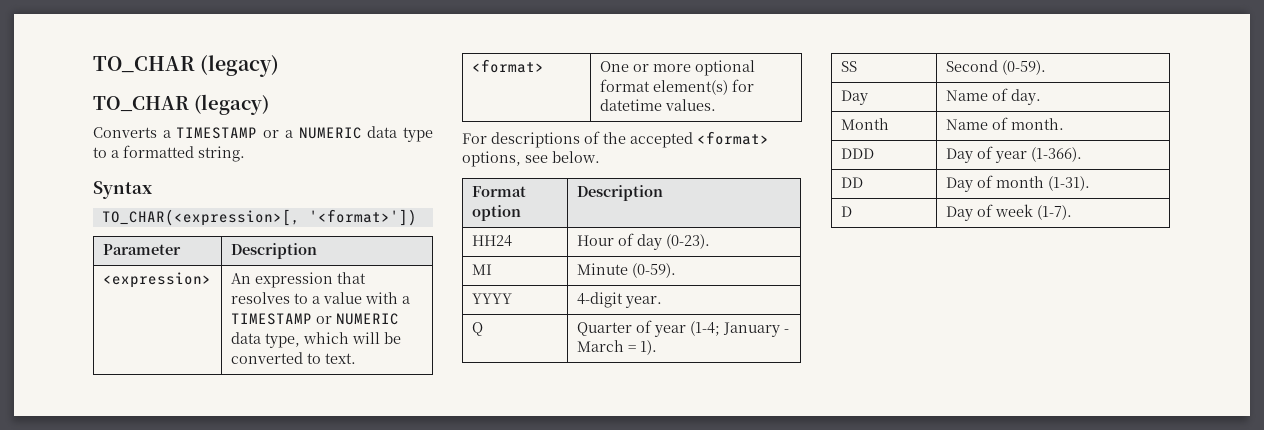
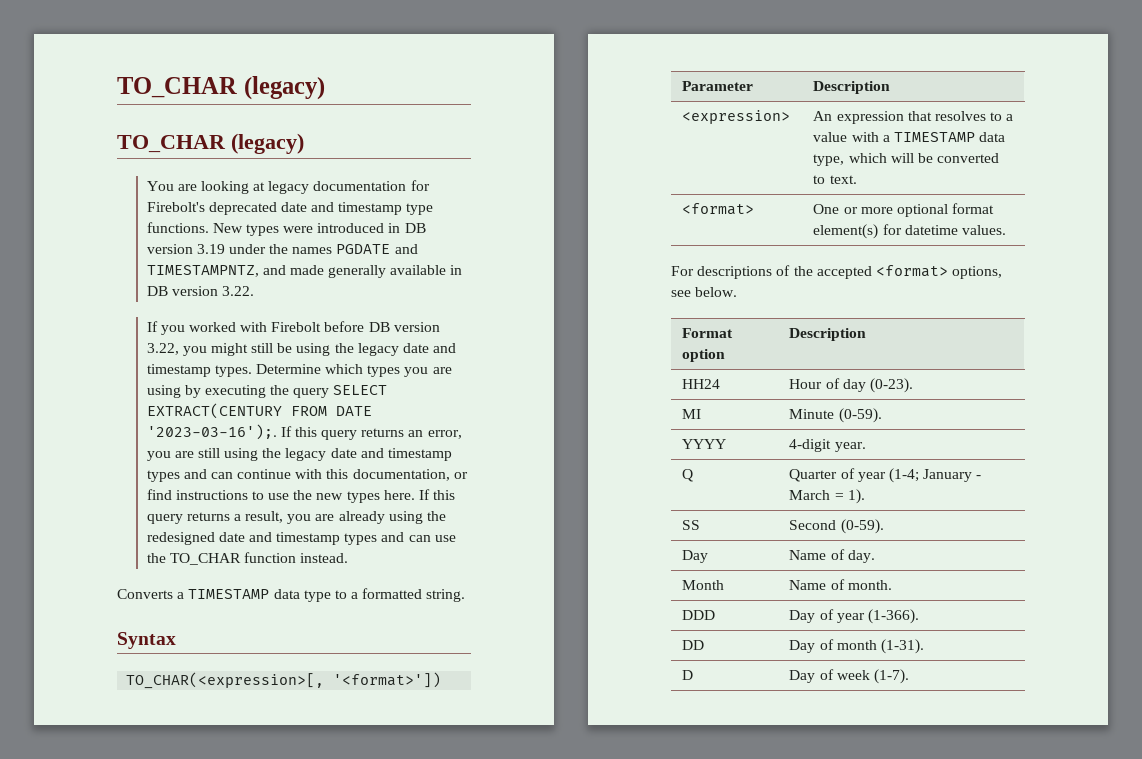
+ You are looking at legacy documentation for Firebolt's deprecated date and timestamp type functions. New types were introduced in DB version 3.19 under the names PGDATE and TIMESTAMPNTZ, and made generally available in DB version 3.22.
+ If you worked with Firebolt before DB version 3.22, you might still be using the legacy date and timestamp types. Determine which types you are using by executing the query SELECT EXTRACT(CENTURY FROM DATE '2023-03-16');. If this query returns an error, you are still using the legacy date and timestamp types and can continue with this documentation, or find instructions to use the new types here. If this query returns a result, you are already using the redesigned date and timestamp types and can use the TO_CHAR function instead.
- Converts a TIMESTAMP or a NUMERIC data type to a formatted string.
+ Converts a TIMESTAMP data type to a formatted string.
- <expression> | An expression that resolves to a value with a TIMESTAMP or NUMERIC data type, which will be converted to text.
+ <expression> | An expression that resolves to a value with a TIMESTAMP data type, which will be converted to text.

